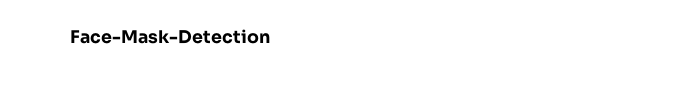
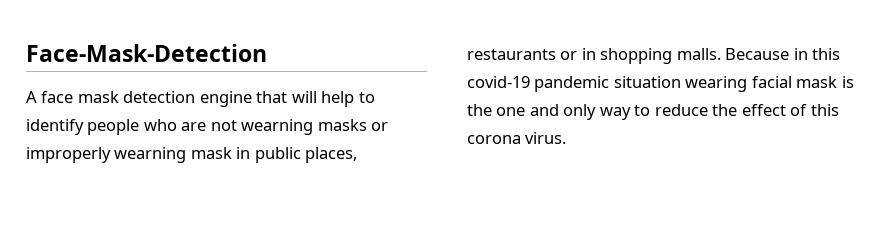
+ A face mask detection engine that will help to identify people who are not wearning masks or improperly wearning mask in public places, restaurants or in shopping malls. Because in this covid-19 pandemic situation wearing facial mask is the one and only way to reduce the effect of this corona virus.

